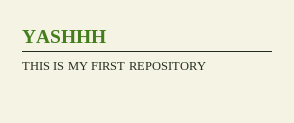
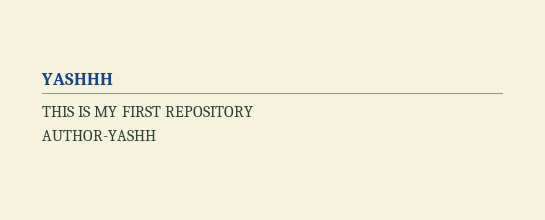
+ AUTHOR-YASHH

